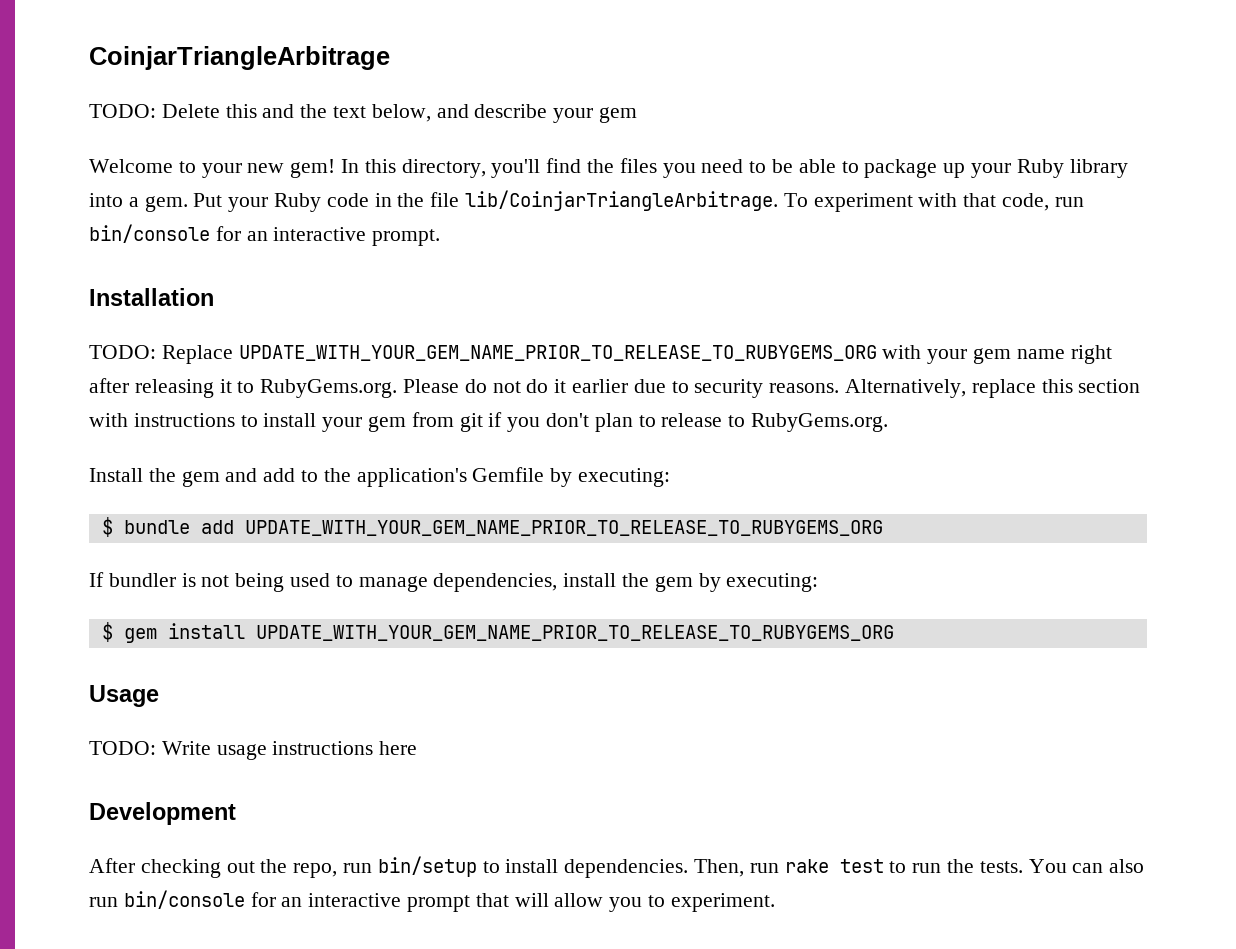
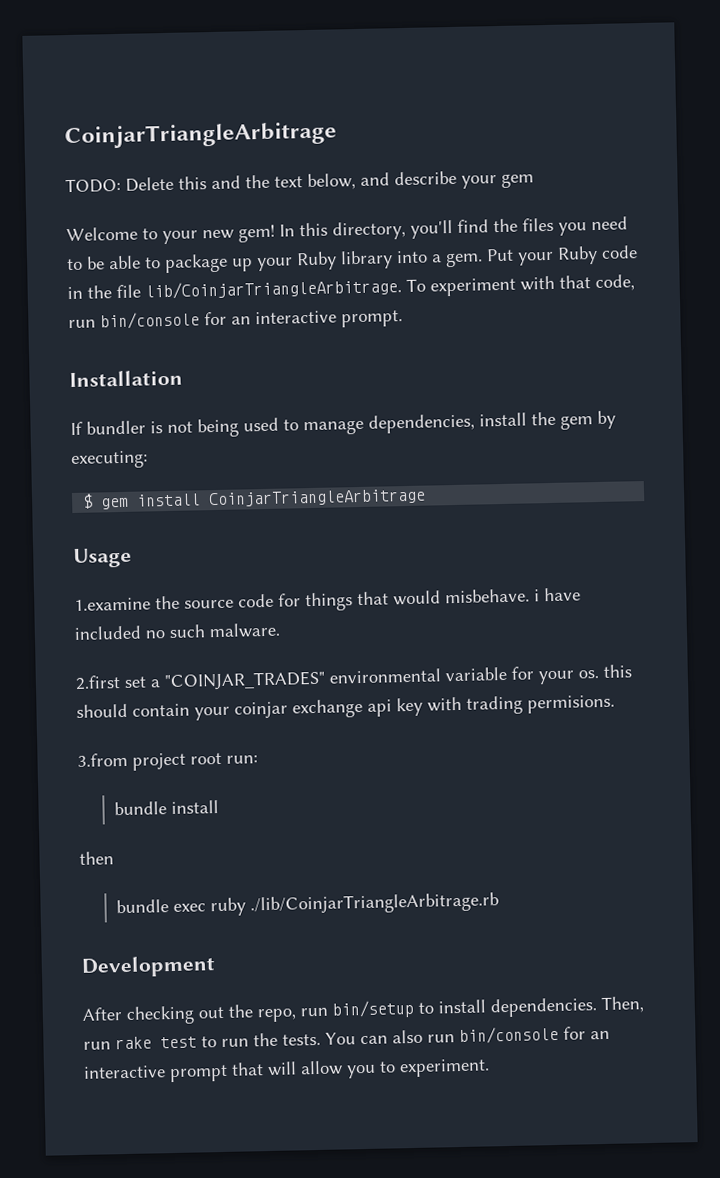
- TODO: Replace UPDATE_WITH_YOUR_GEM_NAME_PRIOR_TO_RELEASE_TO_RUBYGEMS_ORG with your gem name right after releasing it to RubyGems.org. Please do not do it earlier due to security reasons. Alternatively, replace this section with instructions to install your gem from git if you don't plan to release to RubyGems.org.
- Install the gem and add to the application's Gemfile by executing:
- $ bundle add UPDATE_WITH_YOUR_GEM_NAME_PRIOR_TO_RELEASE_TO_RUBYGEMS_ORG
- $ gem install UPDATE_WITH_YOUR_GEM_NAME_PRIOR_TO_RELEASE_TO_RUBYGEMS_ORG
+ $ gem install CoinjarTriangleArbitrage
- TODO: Write usage instructions here
+ 1.examine the source code for things that would misbehave. i have included no such malware.
+ 2.first set a "COINJAR_TRADES" environmental variable for your os. this should contain your coinjar exchange api key with trading permisions.
+ 3.from project root run:
+ bundle install
+ then
+ bundle exec ruby ./lib/CoinjarTriangleArbitrage.rb

